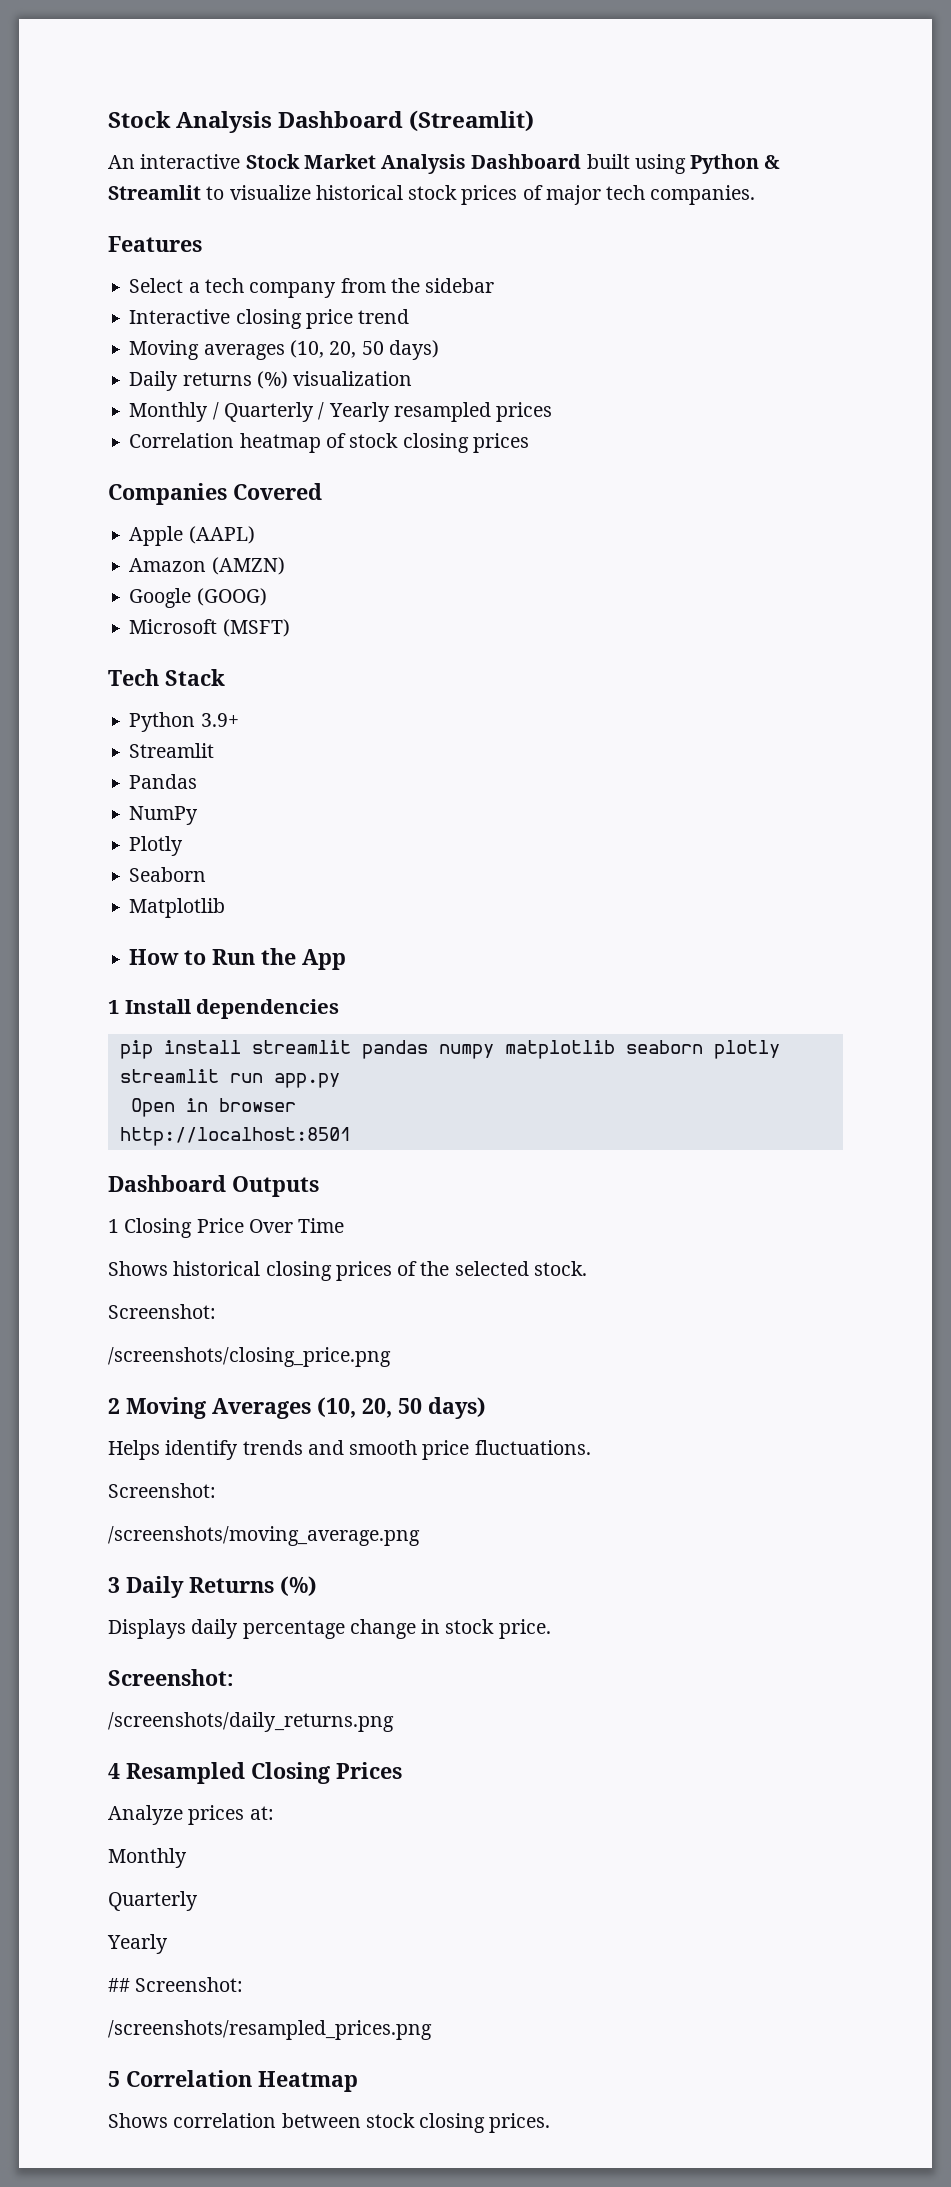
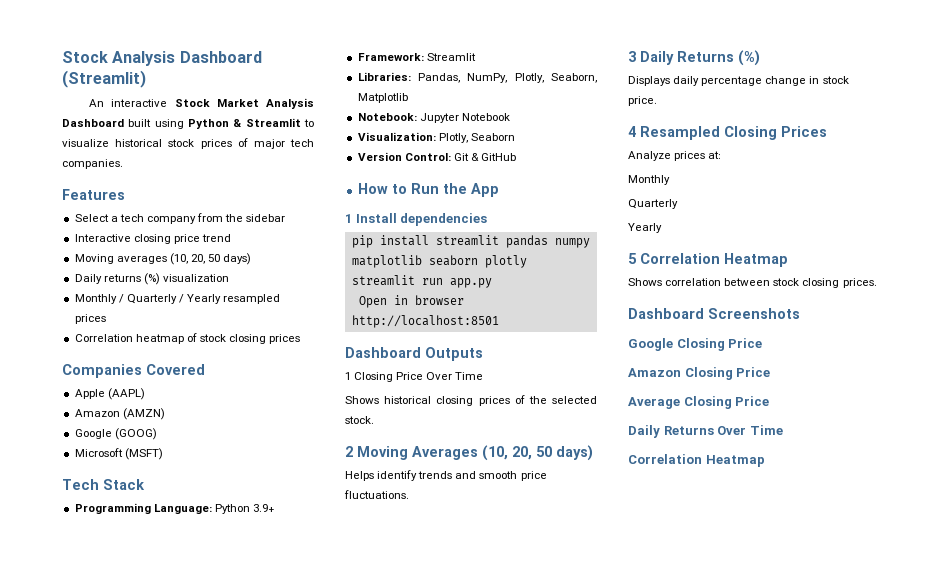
- Python 3.9+
- Streamlit
+ Programming Language: Python 3.9+
+ Framework: Streamlit
- Pandas
- NumPy
- Plotly
- Seaborn
- Matplotlib
+ Libraries: Pandas, NumPy, Plotly, Seaborn, Matplotlib
+ Notebook: Jupyter Notebook
+ Visualization: Plotly, Seaborn
+ Version Control: Git & GitHub
  Shows historical closing prices of the selected stock.
- Screenshot:
- /screenshots/closing_price.png
  Helps identify trends and smooth price fluctuations.
- Screenshot:
- /screenshots/moving_average.png
  Displays daily percentage change in stock price.
- Screenshot:
- /screenshots/daily_returns.png
- ## Screenshot:
- /screenshots/resampled_prices.png
+ Dashboard Screenshots
+ Google Closing Price
+ Amazon Closing Price
+ Average Closing Price
+ Daily Returns Over Time
+ Correlation Heatmap

